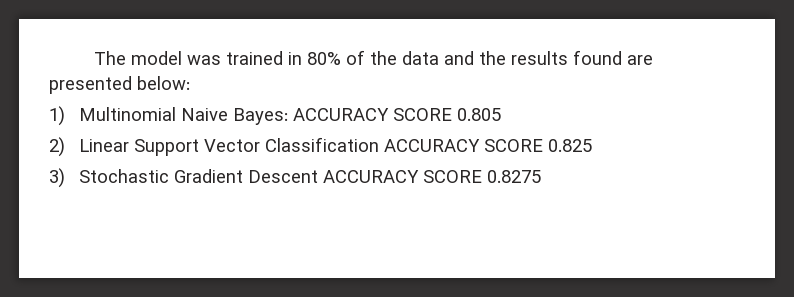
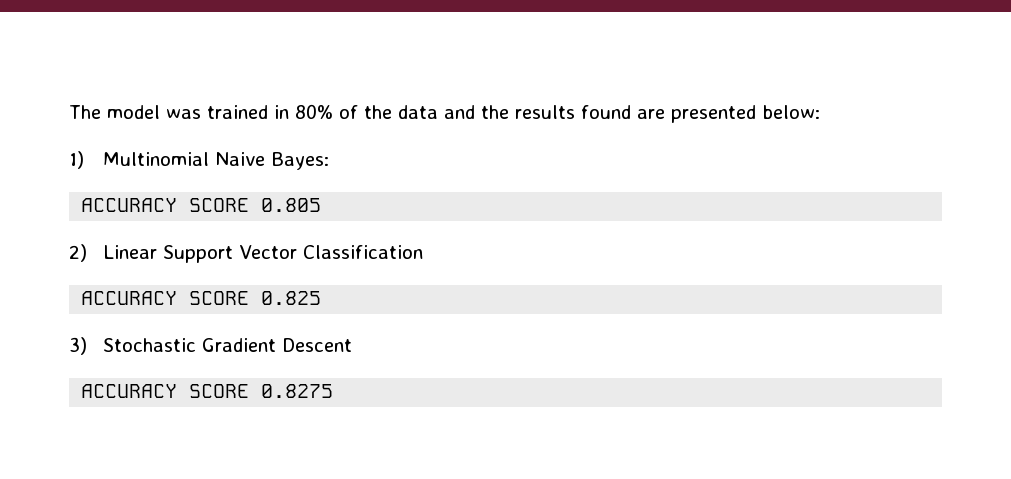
- 1) Multinomial Naive Bayes: ACCURACY SCORE 0.805
+ 1) Multinomial Naive Bayes:
+ ACCURACY SCORE 0.805
- 2) Linear Support Vector Classification ACCURACY SCORE 0.825
+ 2) Linear Support Vector Classification
+ ACCURACY SCORE 0.825
- 3) Stochastic Gradient Descent ACCURACY SCORE 0.8275
+ 3) Stochastic Gradient Descent
+ ACCURACY SCORE 0.8275

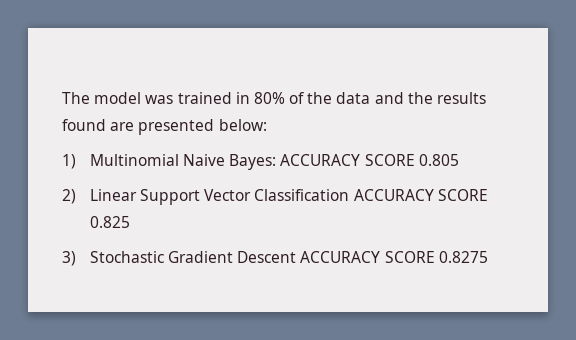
- 1) Multinomial Naive Bayes:
- ACCURACY SCORE 0.805
+ 1) Multinomial Naive Bayes: ACCURACY SCORE 0.805
- 2) Linear Support Vector Classification
- ACCURACY SCORE 0.825
+ 2) Linear Support Vector Classification ACCURACY SCORE 0.825
- 3) Stochastic Gradient Descent
- ACCURACY SCORE 0.8275
+ 3) Stochastic Gradient Descent ACCURACY SCORE 0.8275

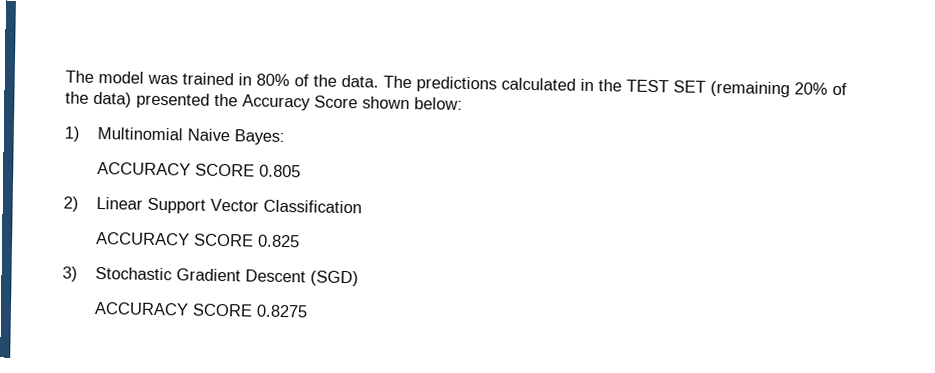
- The model was trained in 80% of the data and the results found are presented below:
+ The model was trained in 80% of the data. The predictions calculated in the TEST SET (remaining 20% of the data) presented the Accuracy Score shown below:
- 1) Multinomial Naive Bayes: ACCURACY SCORE 0.805
+ 1) Multinomial Naive Bayes:
+ ACCURACY SCORE 0.805
- 2) Linear Support Vector Classification ACCURACY SCORE 0.825
+ 2) Linear Support Vector Classification
+ ACCURACY SCORE 0.825
- 3) Stochastic Gradient Descent ACCURACY SCORE 0.8275
+ 3) Stochastic Gradient Descent (SGD)
+ ACCURACY SCORE 0.8275

